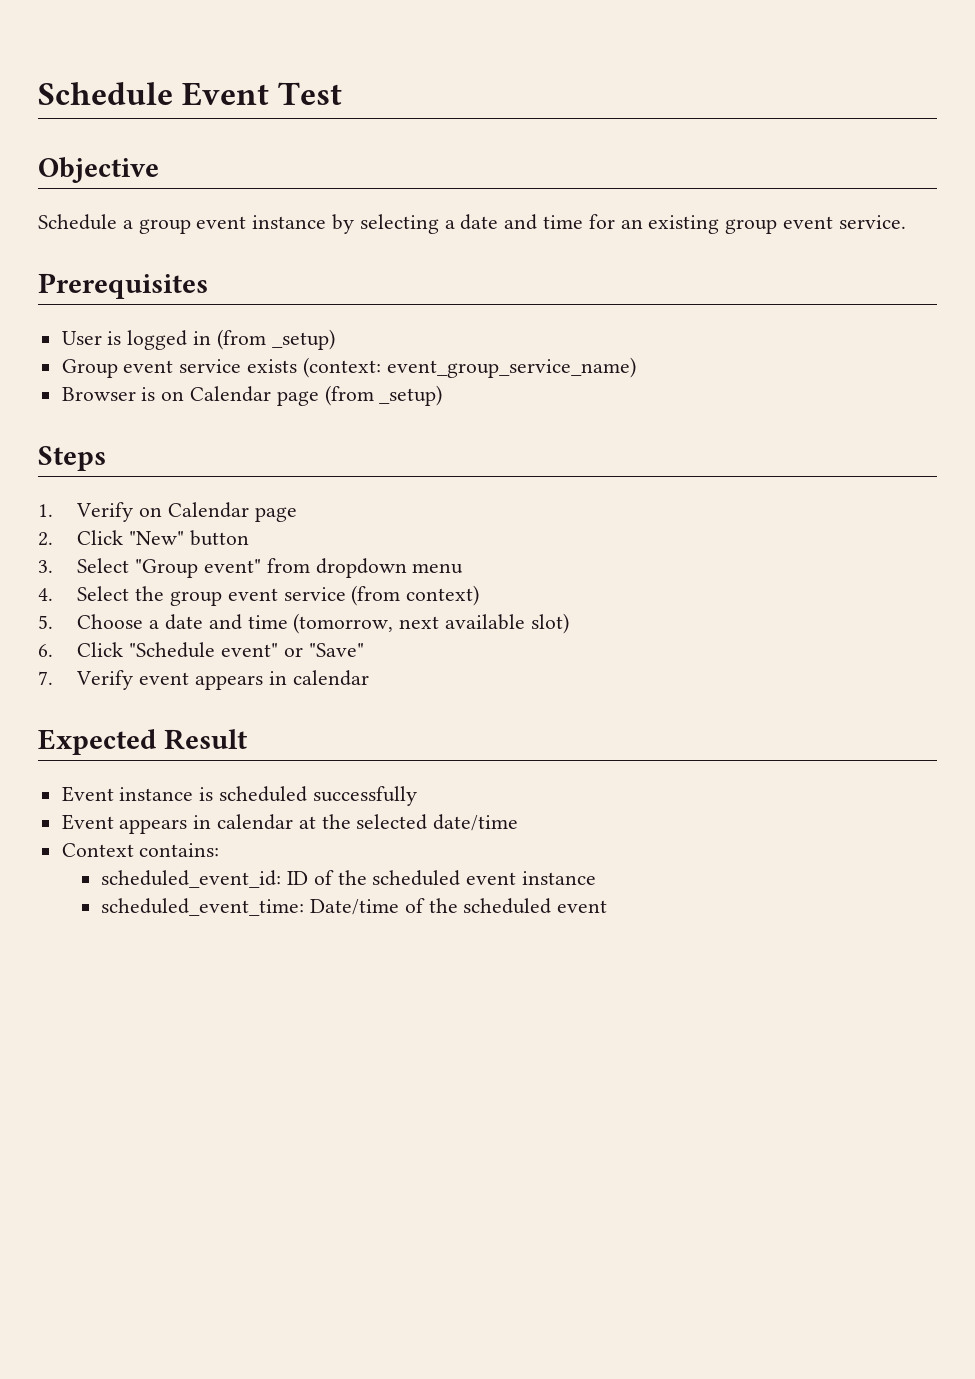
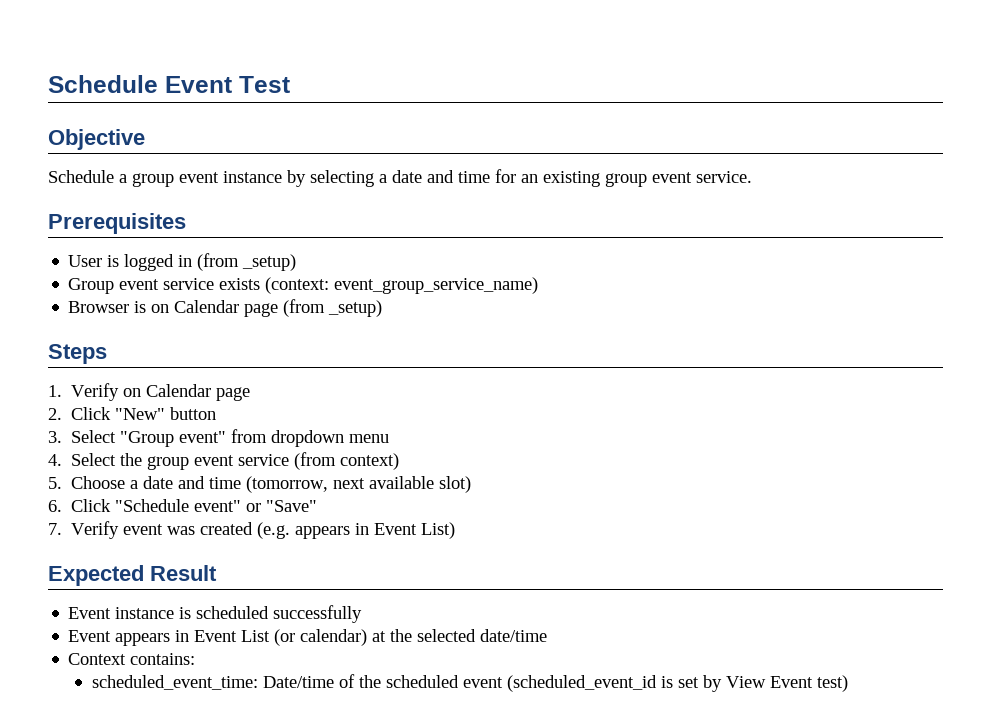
- 7. Verify event appears in calendar
+ 7. Verify event was created (e.g. appears in Event List)
- Event appears in calendar at the selected date/time
+ Event appears in Event List (or calendar) at the selected date/time
- scheduled_event_id: ID of the scheduled event instance
- scheduled_event_time: Date/time of the scheduled event
+ scheduled_event_time: Date/time of the scheduled event (scheduled_event_id is set by View Event test)

